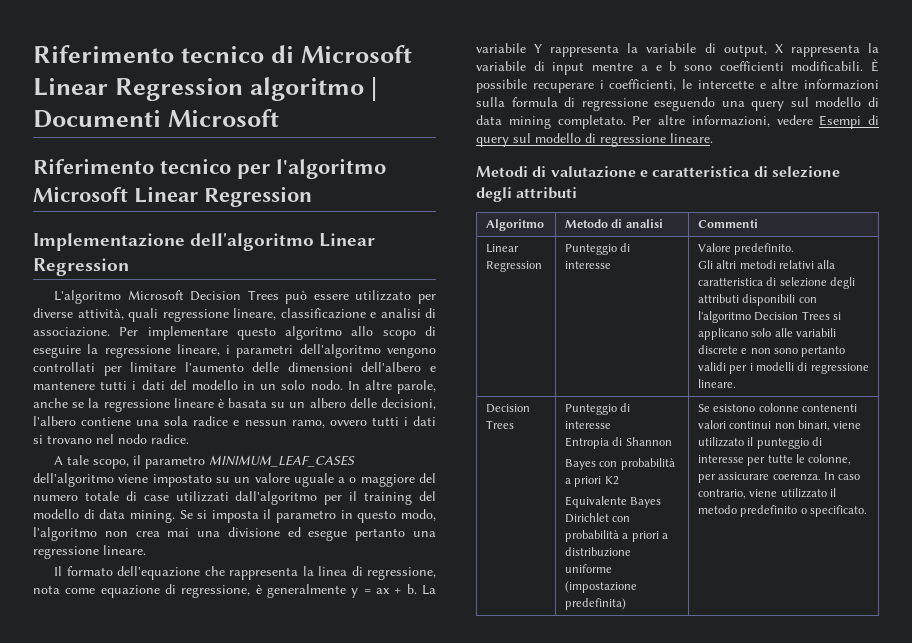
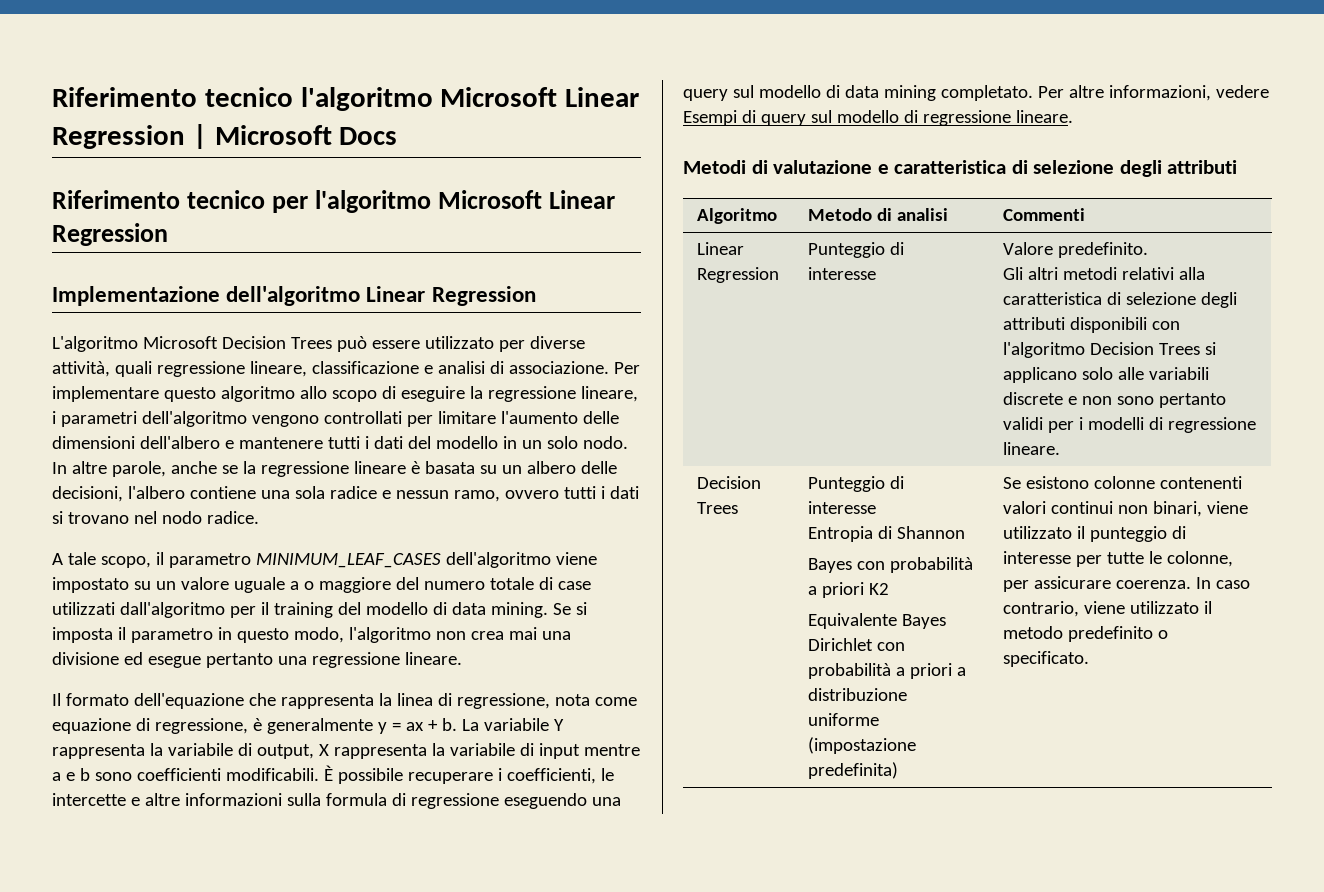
- Riferimento tecnico di Microsoft Linear Regression algoritmo | Documenti Microsoft
+ Riferimento tecnico l'algoritmo Microsoft Linear Regression | Microsoft Docs

